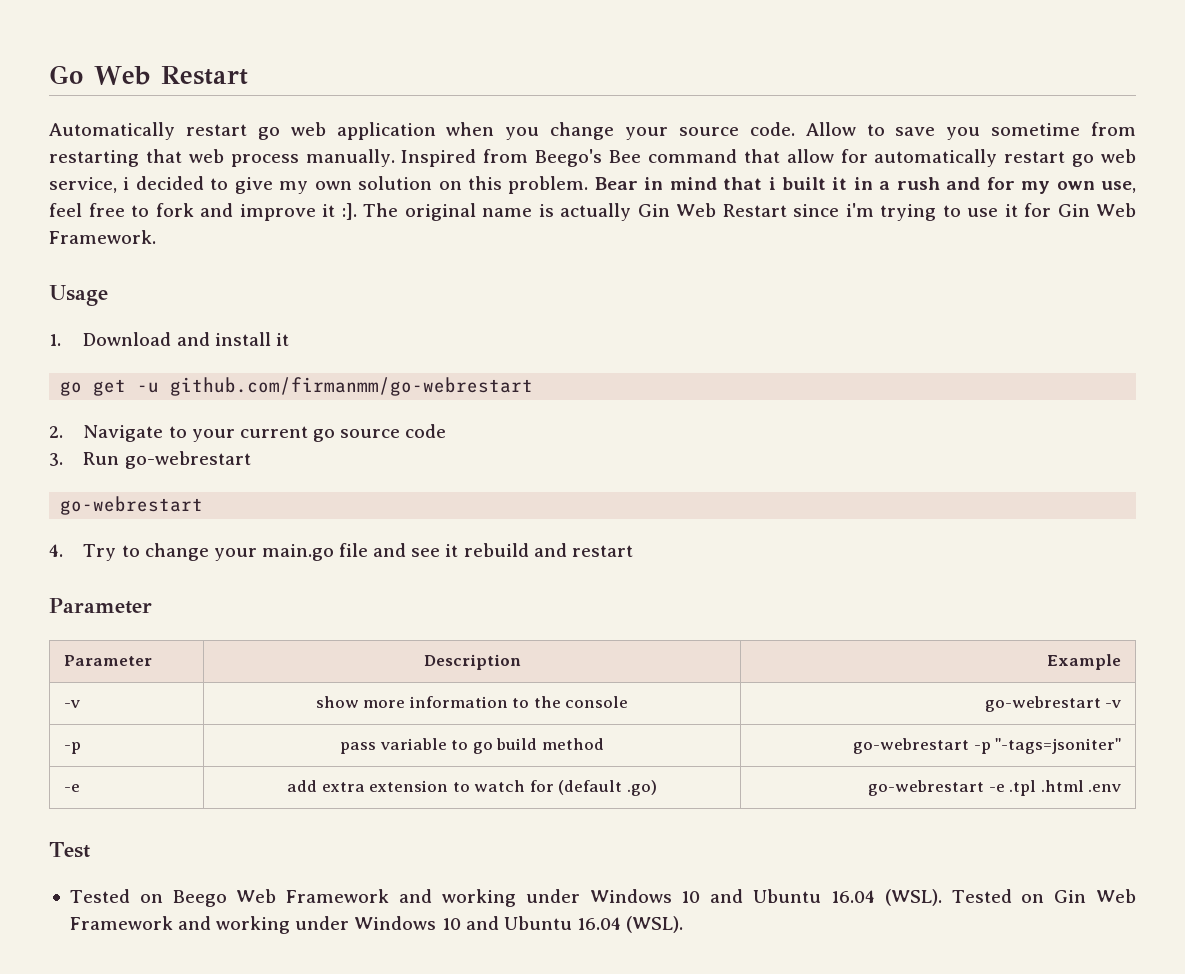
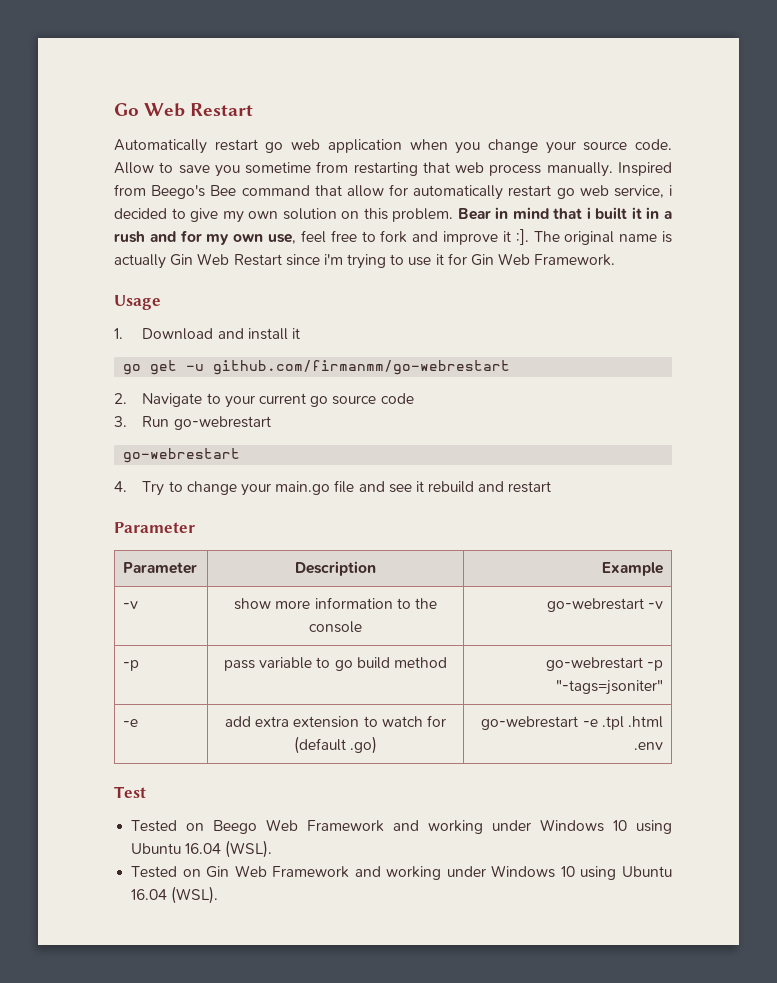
- Tested on Beego Web Framework and working under Windows 10 and Ubuntu 16.04 (WSL). Tested on Gin Web Framework and working under Windows 10 and Ubuntu 16.04 (WSL).
+ Tested on Beego Web Framework and working under Windows 10 using Ubuntu 16.04 (WSL).
+ Tested on Gin Web Framework and working under Windows 10 using Ubuntu 16.04 (WSL).

